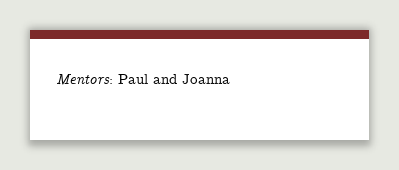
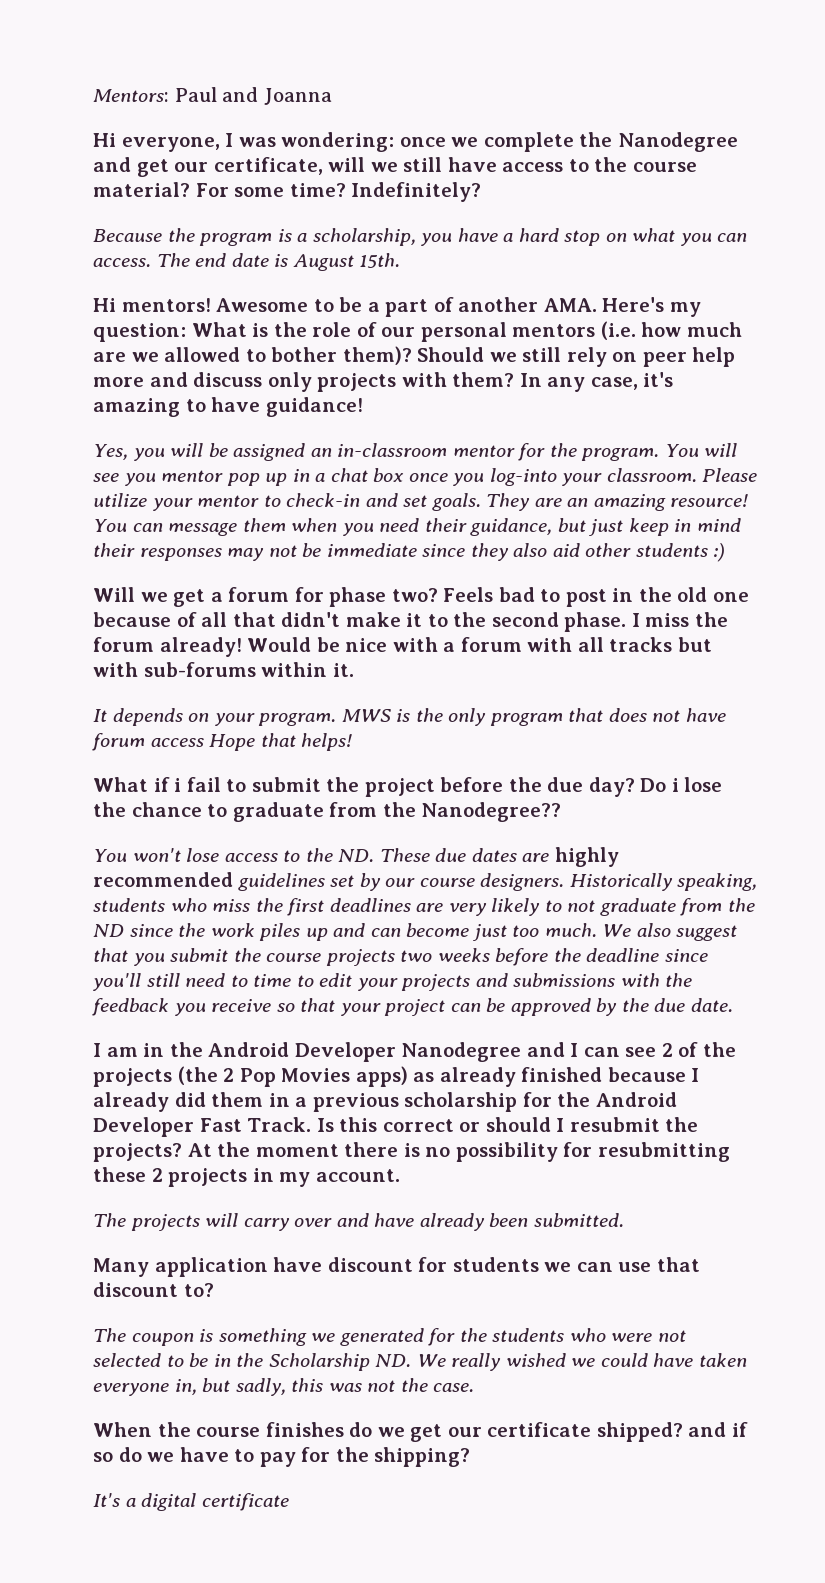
+ Hi everyone, I was wondering: once we complete the Nanodegree and get our certificate, will we still have access to the course material? For some time? Indefinitely?
+ Because the program is a scholarship, you have a hard stop on what you can access. The end date is August 15th.
+ Hi mentors! Awesome to be a part of another AMA. Here's my question: What is the role of our personal mentors (i.e. how much are we allowed to bother them)? Should we still rely on peer help more and discuss only projects with them? In any case, it's amazing to have guidance!
+ Yes, you will be assigned an in-classroom mentor for the program. You will see you mentor pop up in a chat box once you log-into your classroom. Please utilize your mentor to check-in and set goals. They are an amazing resource! You can message them when you need their guidance, but just keep in mind their responses may not be immediate since they also aid other students :)
+ Will we get a forum for phase two? Feels bad to post in the old one because of all that didn't make it to the second phase. I miss the forum already! Would be nice with a forum with all tracks but with sub-forums within it.
+ It depends on your program. MWS is the only program that does not have forum access Hope that helps!
+ What if i fail to submit the project before the due day? Do i lose the chance to graduate from the Nanodegree??
+ You won't lose access to the ND. These due dates are highly recommended guidelines set by our course designers. Historically speaking, students who miss the first deadlines are very likely to not graduate from the ND since the work piles up and can become just too much. We also suggest that you submit the course projects two weeks before the deadline since you'll still need to time to edit your projects and submissions with the feedback you receive so that your project can be approved by the due date.
+ I am in the Android Developer Nanodegree and I can see 2 of the projects (the 2 Pop Movies apps) as already finished because I already did them in a previous scholarship for the Android Developer Fast Track. Is this correct or should I resubmit the projects? At the moment there is no possibility for resubmitting these 2 projects in my account.
+ The projects will carry over and have already been submitted.
+ Many application have discount for students we can use that discount to?
+ The coupon is something we generated for the students who were not selected to be in the Scholarship ND. We really wished we could have taken everyone in, but sadly, this was not the case.
+ When the course finishes do we get our certificate shipped? and if so do we have to pay for the shipping?
+ It's a digital certificate

